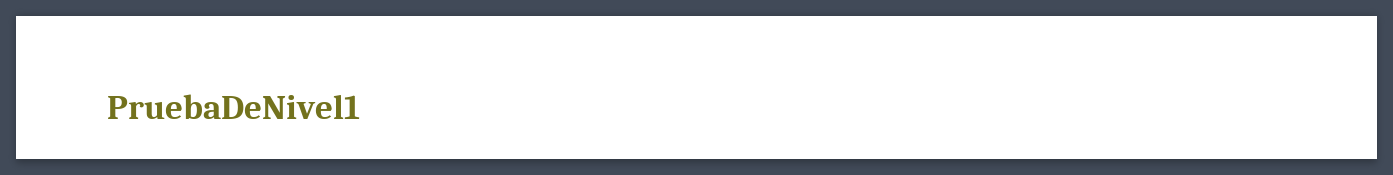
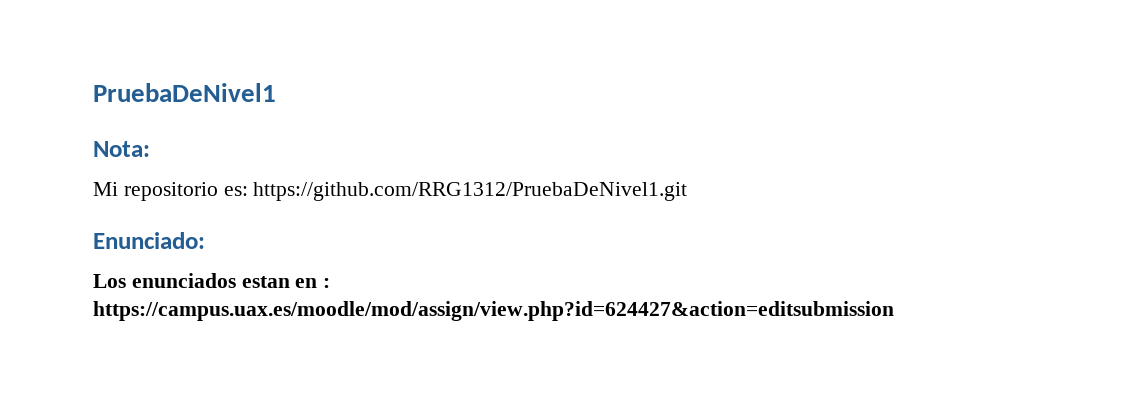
+ Nota:
+ Mi repositorio es: https://github.com/RRG1312/PruebaDeNivel1.git
+ Enunciado:
+ Los enunciados estan en : https://campus.uax.es/moodle/mod/assign/view.php?id=624427&action=editsubmission

